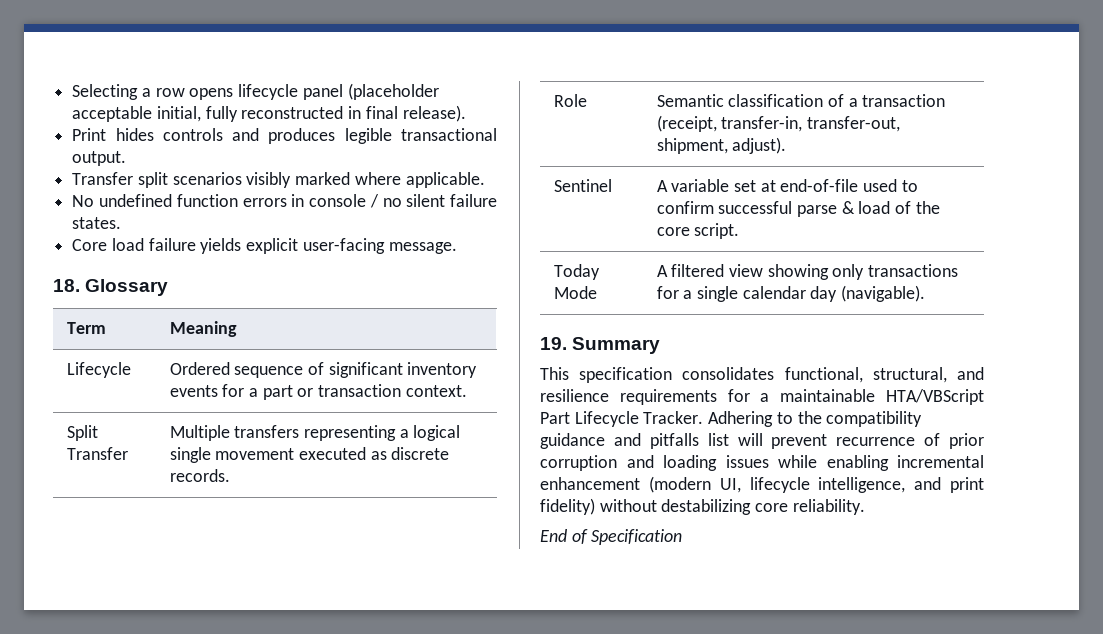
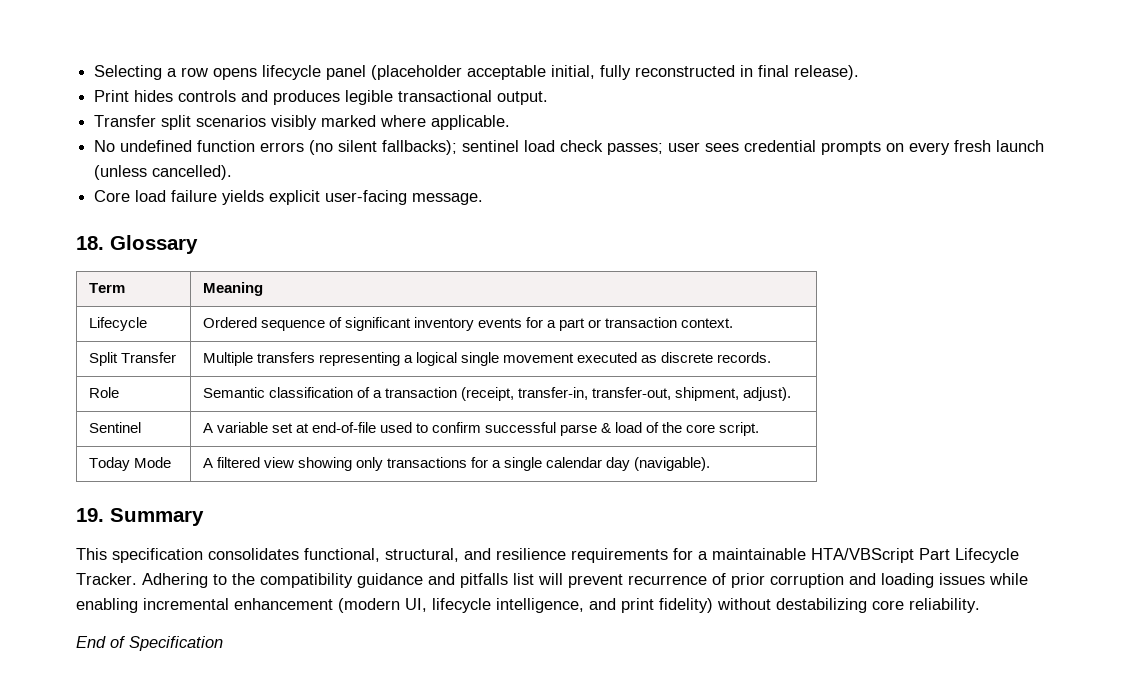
- No undefined function errors in console / no silent failure states.
+ No undefined function errors (no silent fallbacks); sentinel load check passes; user sees credential prompts on every fresh launch (unless cancelled).

